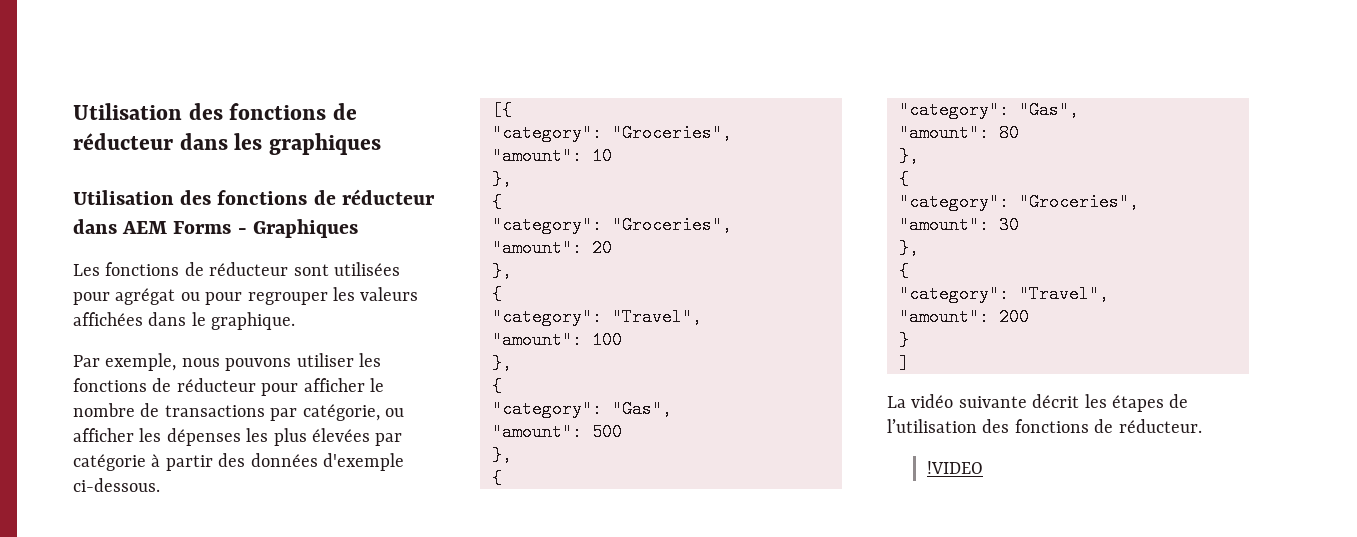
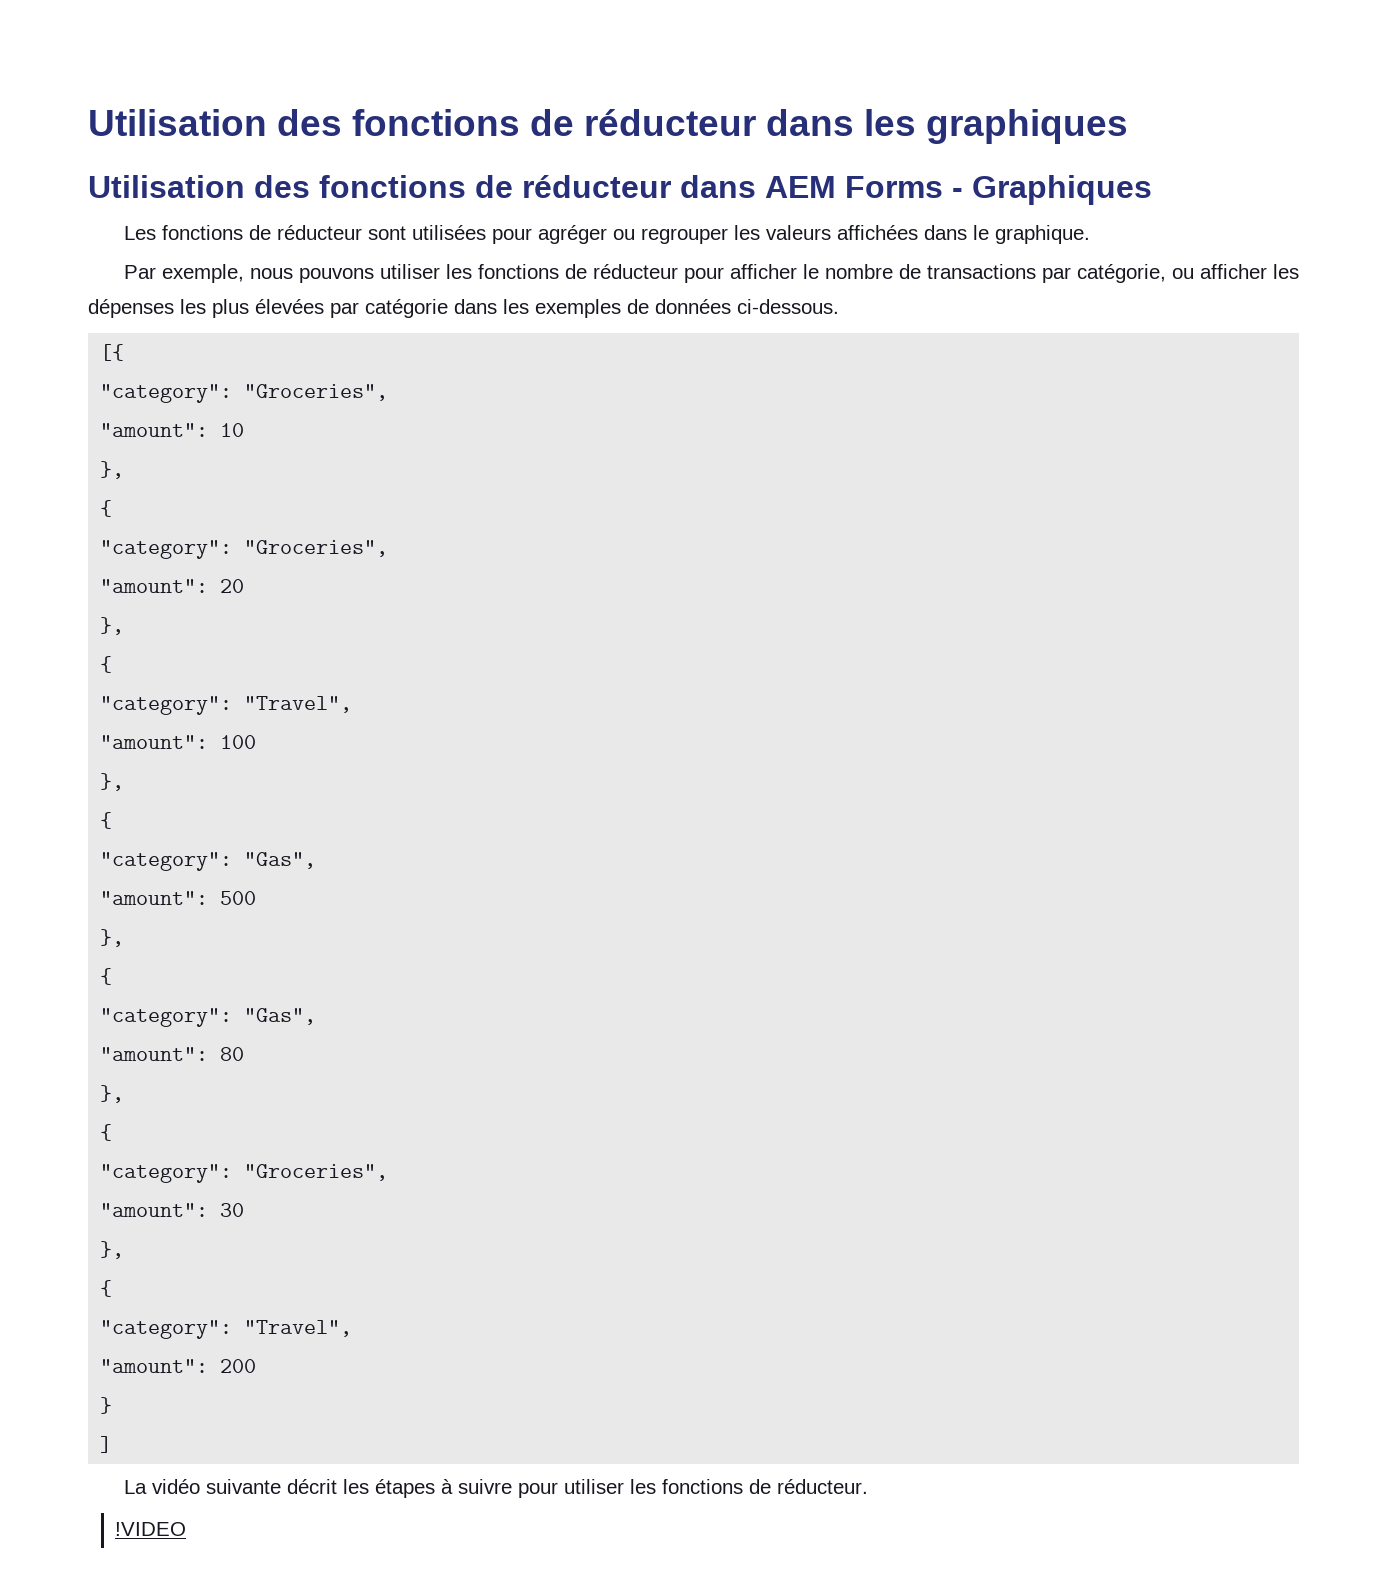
- Les fonctions de réducteur sont utilisées pour agrégat ou pour regrouper les valeurs affichées dans le graphique.
+ Les fonctions de réducteur sont utilisées pour agréger ou regrouper les valeurs affichées dans le graphique.
- Par exemple, nous pouvons utiliser les fonctions de réducteur pour afficher le nombre de transactions par catégorie, ou afficher les dépenses les plus élevées par catégorie à partir des données d'exemple ci-dessous.
+ Par exemple, nous pouvons utiliser les fonctions de réducteur pour afficher le nombre de transactions par catégorie, ou afficher les dépenses les plus élevées par catégorie dans les exemples de données ci-dessous.
- La vidéo suivante décrit les étapes de l’utilisation des fonctions de réducteur.
+ La vidéo suivante décrit les étapes à suivre pour utiliser les fonctions de réducteur.

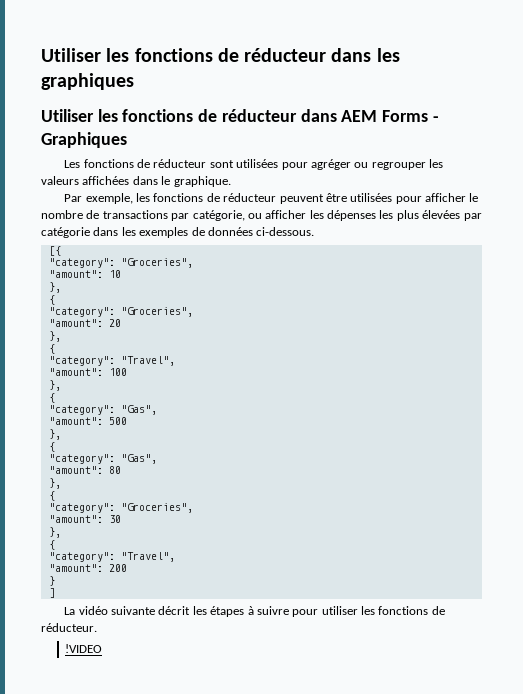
- Utilisation des fonctions de réducteur dans les graphiques
+ Utiliser les fonctions de réducteur dans les graphiques
- Utilisation des fonctions de réducteur dans AEM Forms - Graphiques
+ Utiliser les fonctions de réducteur dans AEM Forms - Graphiques
- Par exemple, nous pouvons utiliser les fonctions de réducteur pour afficher le nombre de transactions par catégorie, ou afficher les dépenses les plus élevées par catégorie dans les exemples de données ci-dessous.
+ Par exemple, les fonctions de réducteur peuvent être utilisées pour afficher le nombre de transactions par catégorie, ou afficher les dépenses les plus élevées par catégorie dans les exemples de données ci-dessous.

